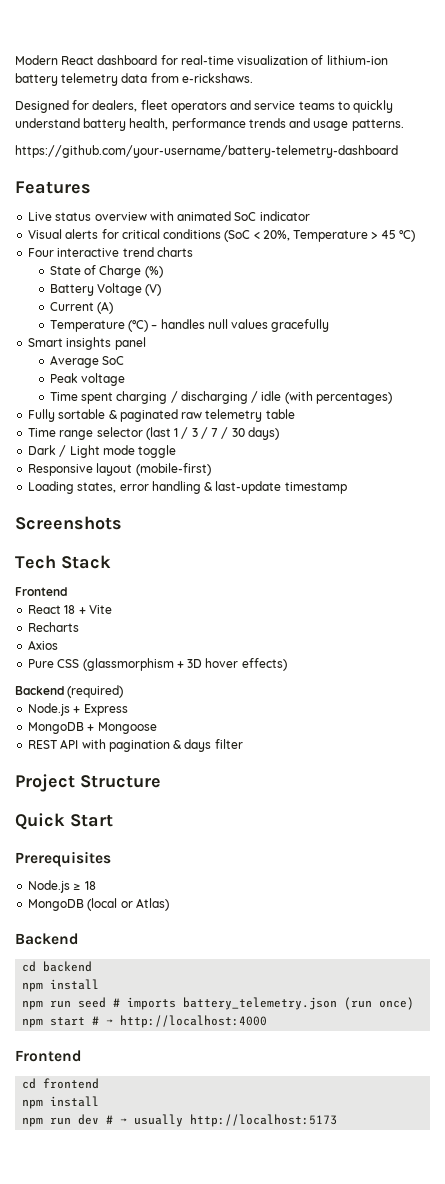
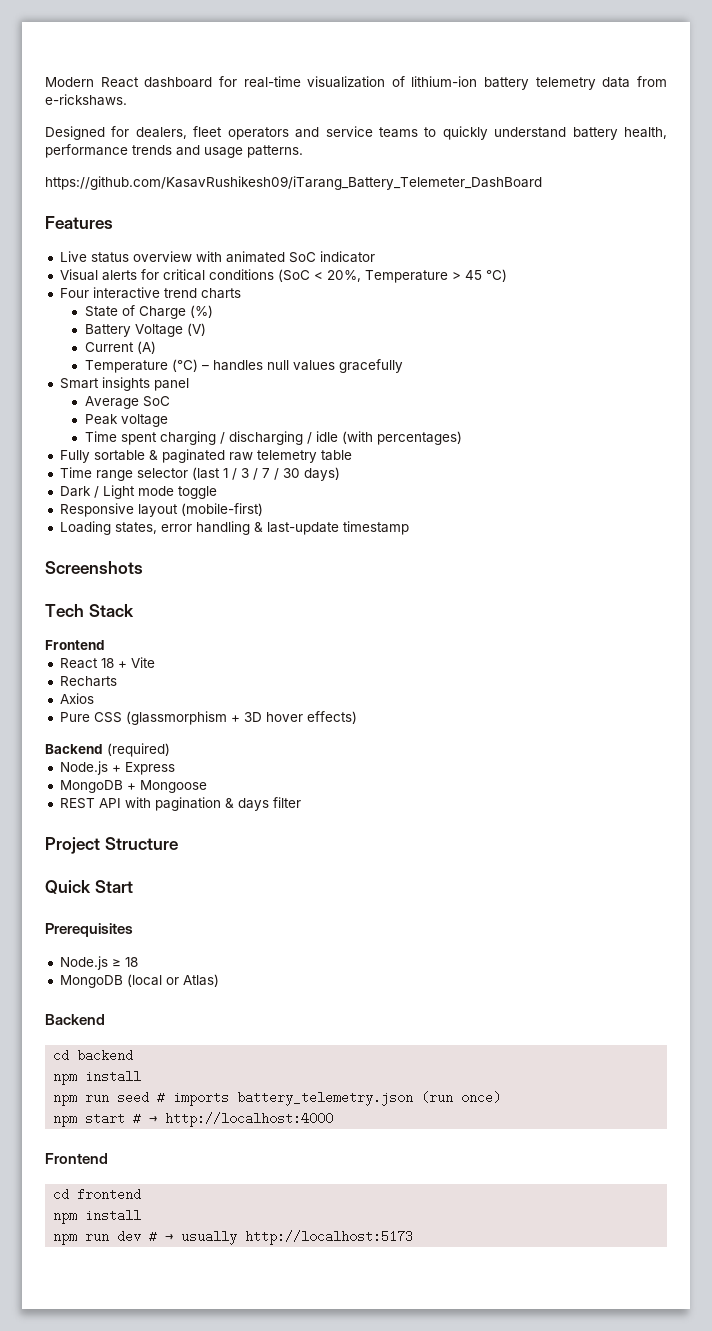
- https://github.com/your-username/battery-telemetry-dashboard
+ https://github.com/KasavRushikesh09/iTarang_Battery_Telemeter_DashBoard

